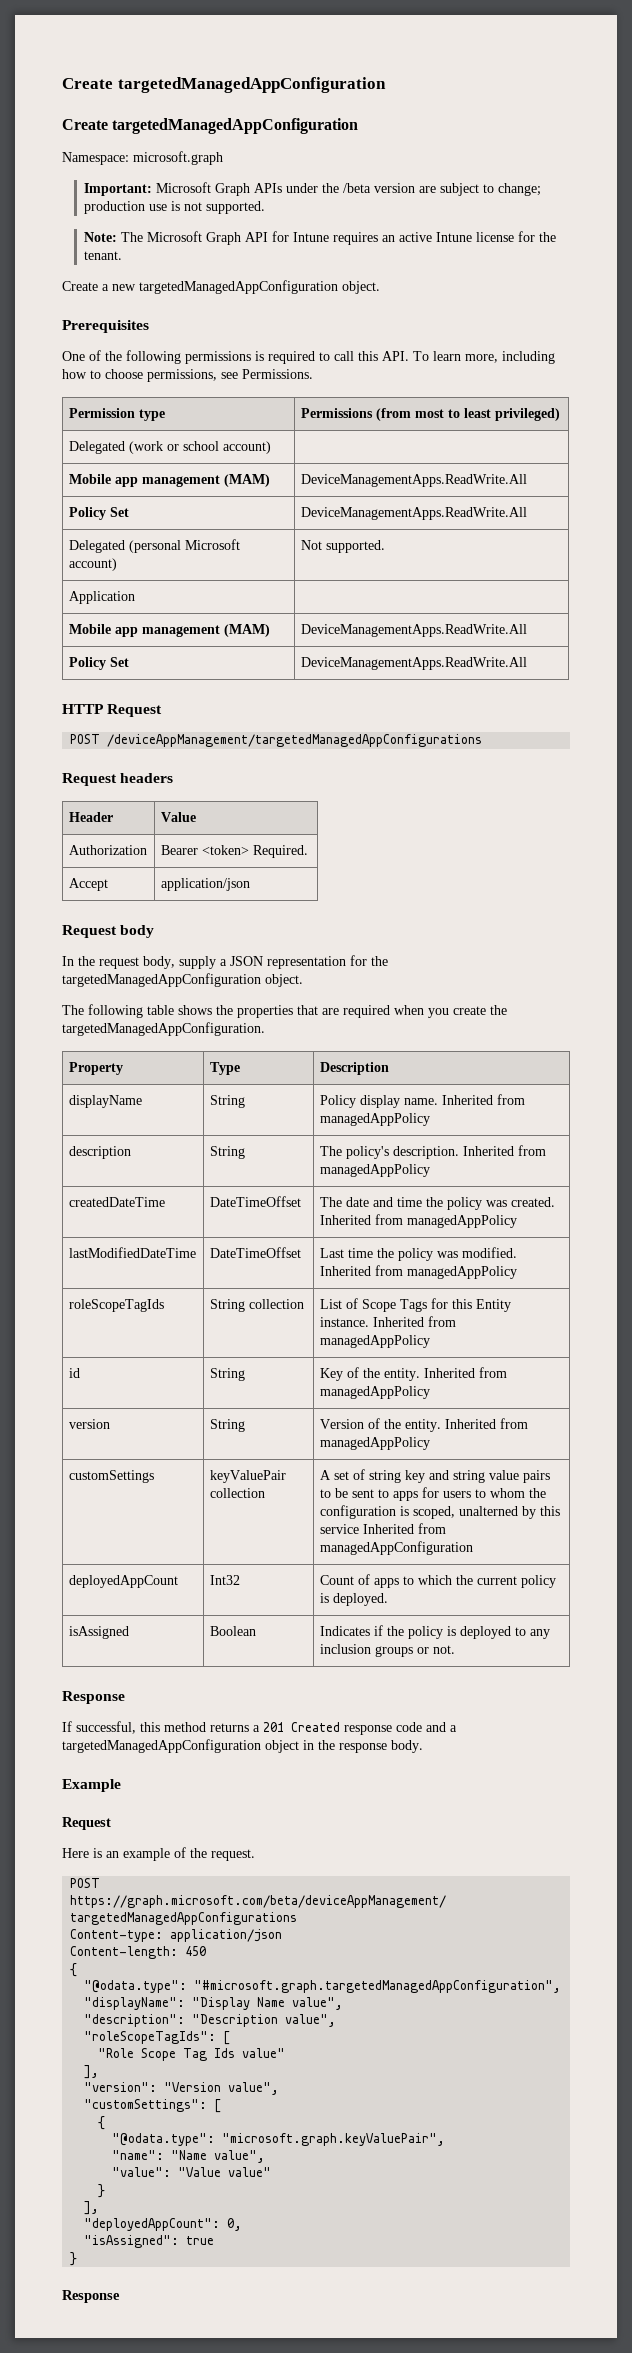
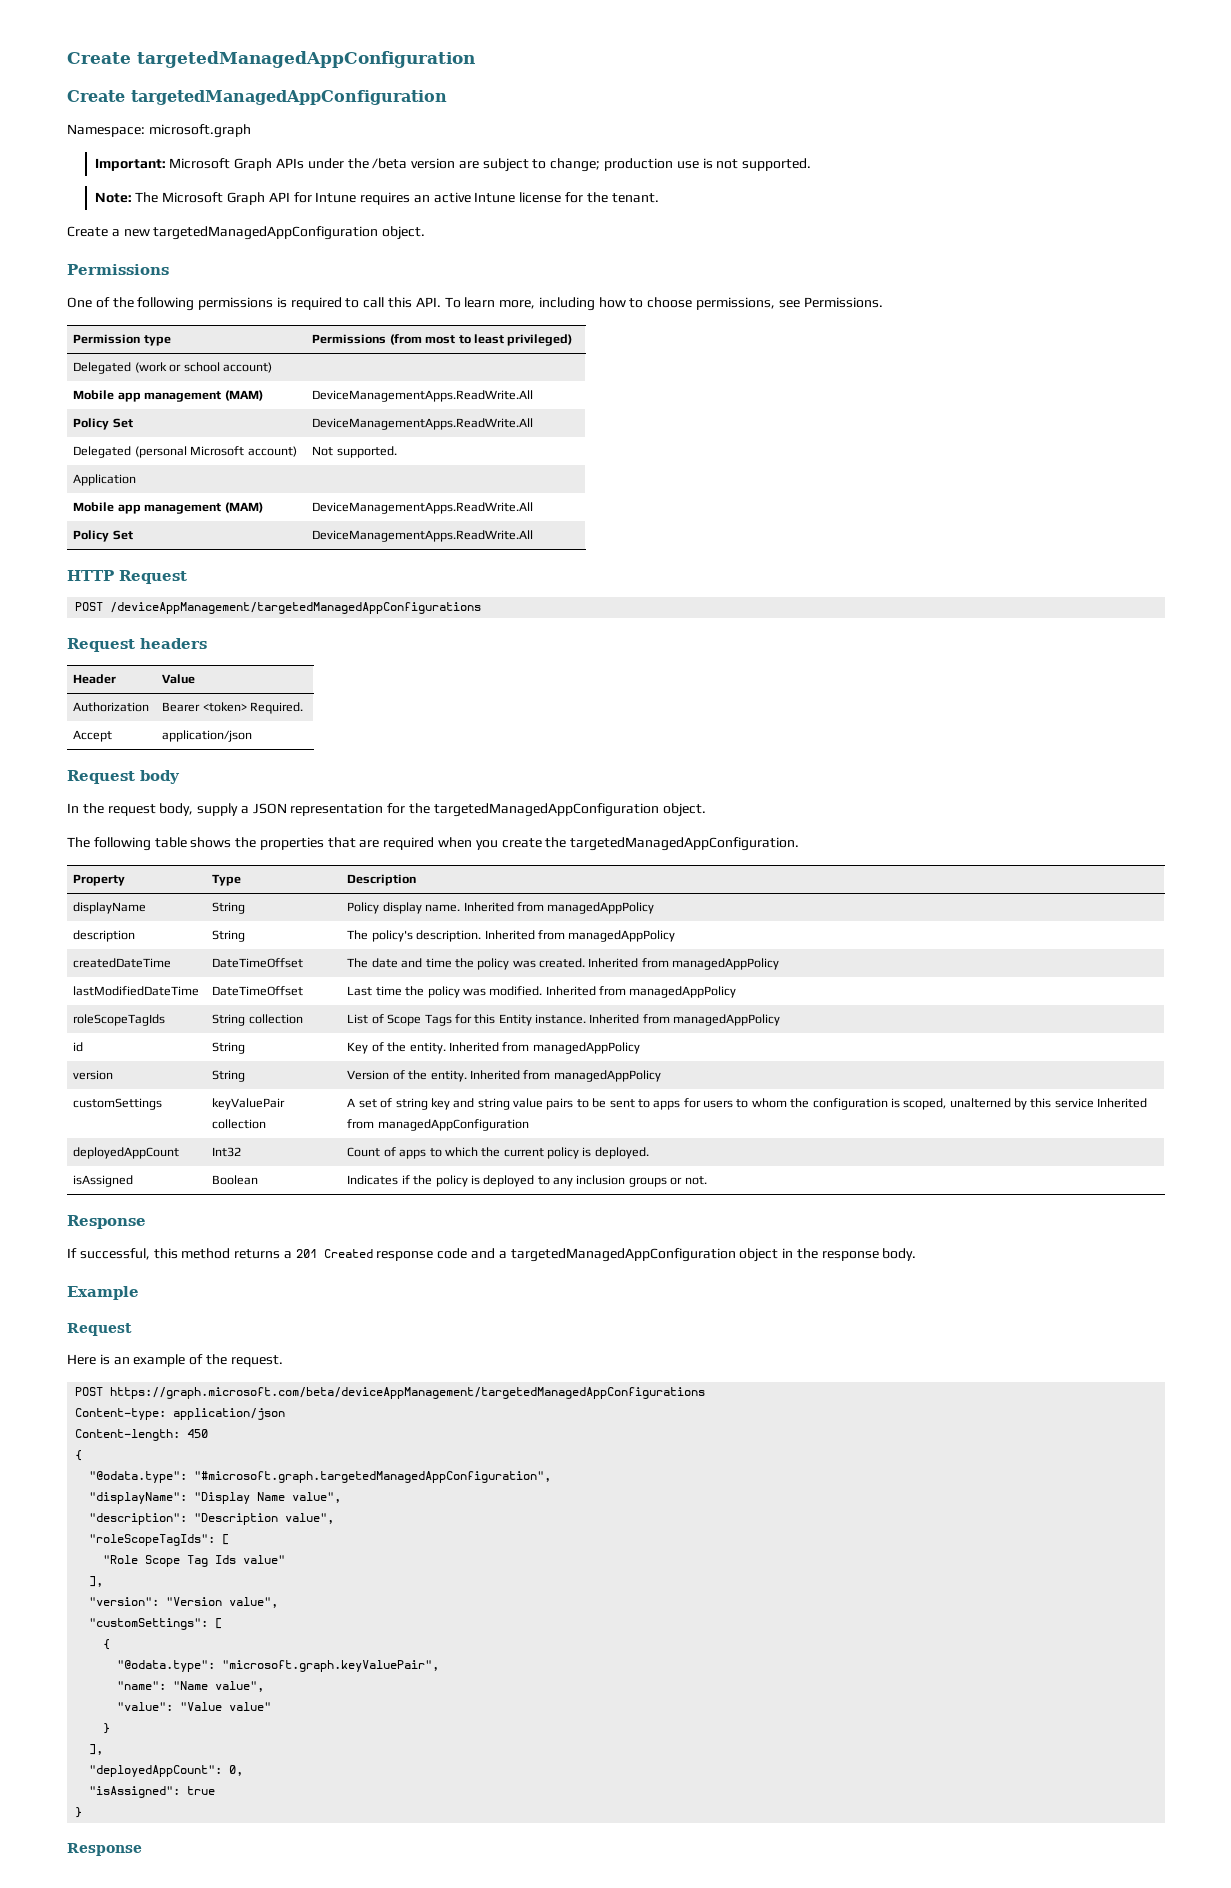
  Create a new targetedManagedAppConfiguration object.
- Prerequisites
+ Permissions

